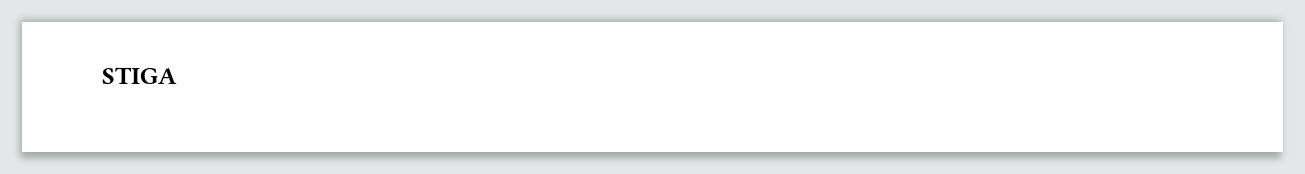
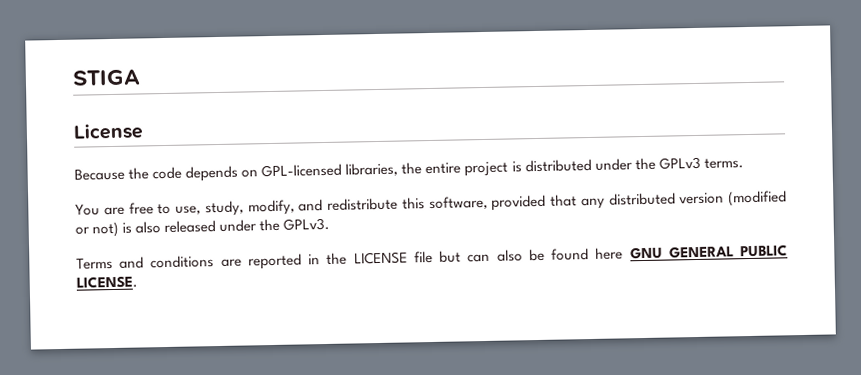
+ License
+ Because the code depends on GPL-licensed libraries, the entire project is distributed under the GPLv3 terms.
+ You are free to use, study, modify, and redistribute this software, provided that any distributed version (modified or not) is also released under the GPLv3.
+ Terms and conditions are reported in the LICENSE file but can also be found here GNU GENERAL PUBLIC LICENSE.

